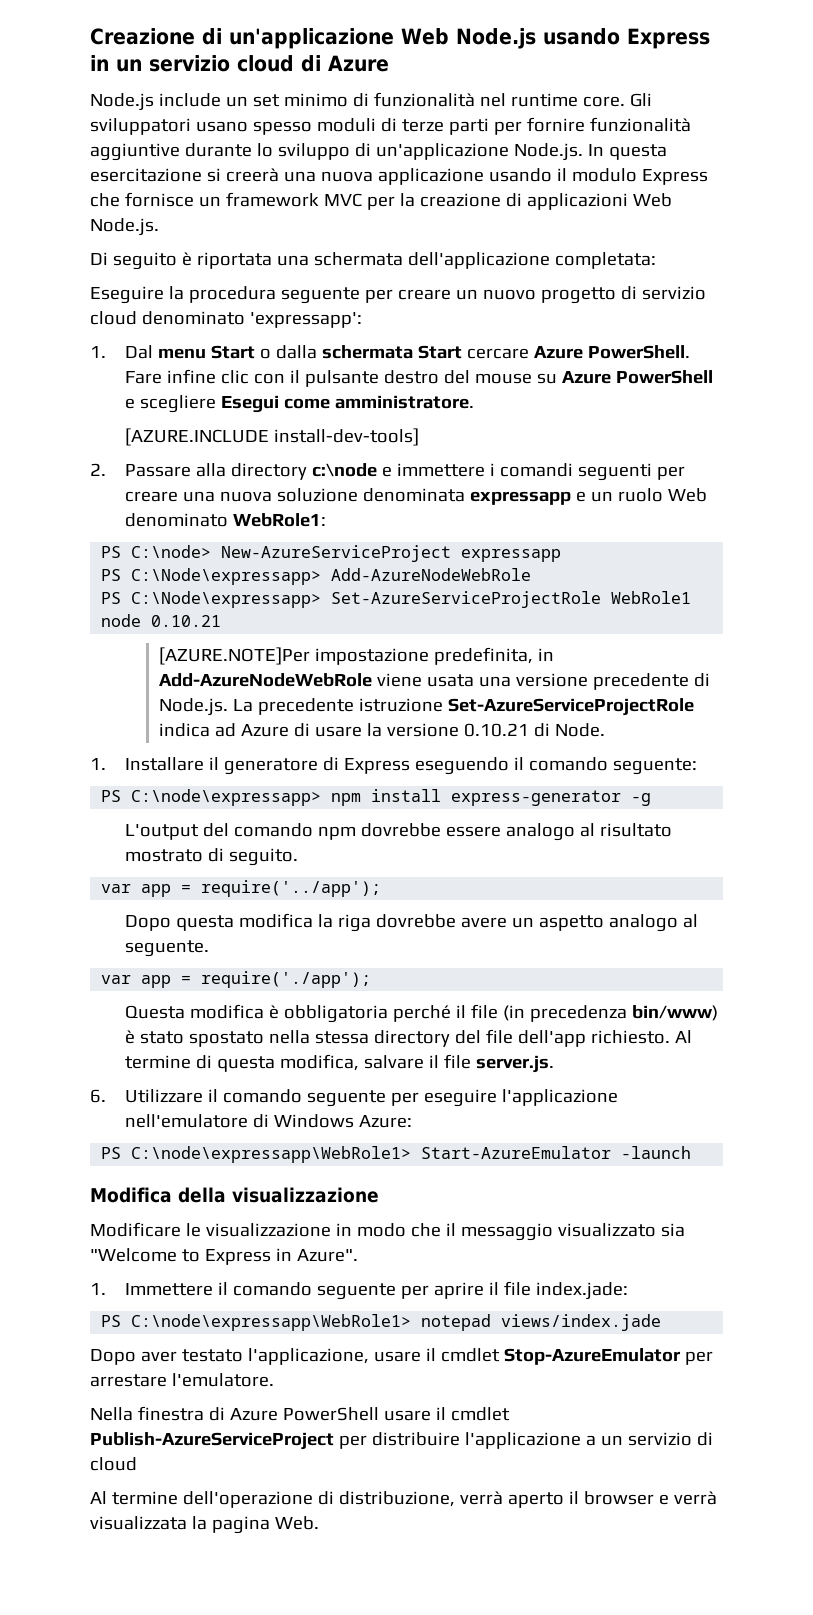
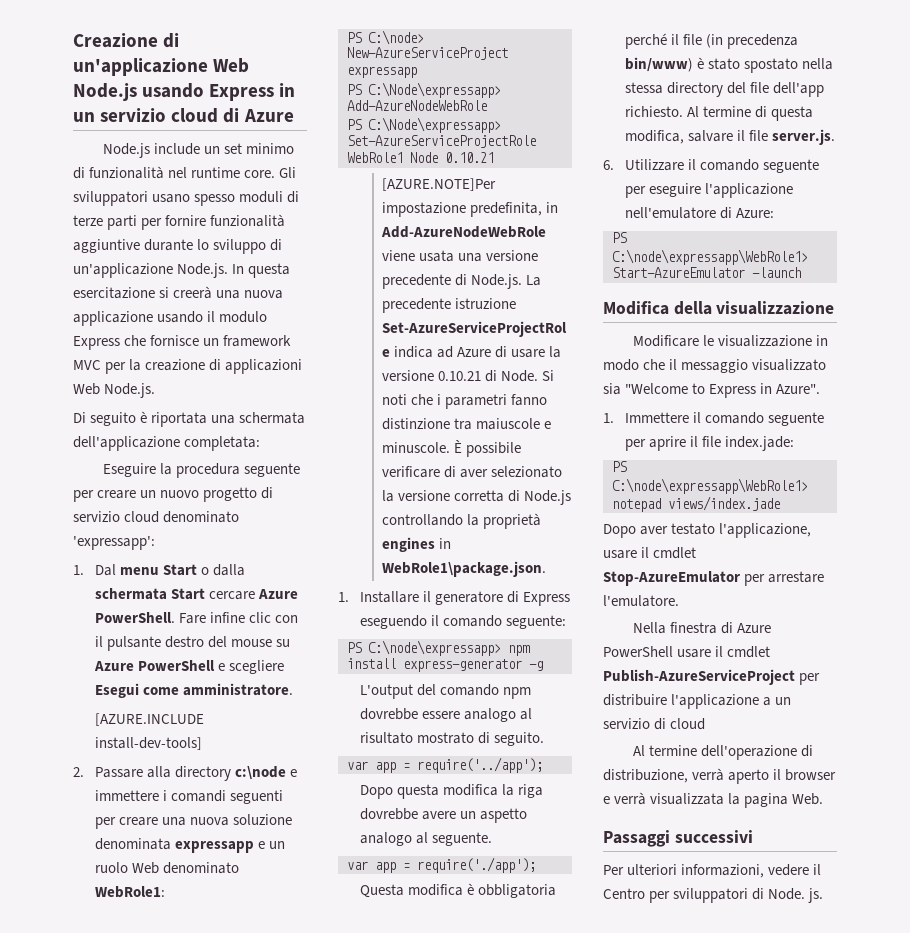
- PS C:\Node\expressapp> Set-AzureServiceProjectRole WebRole1 node 0.10.21
+ PS C:\Node\expressapp> Set-AzureServiceProjectRole WebRole1 Node 0.10.21
+ Si noti che i parametri fanno distinzione tra maiuscole e minuscole. È possibile verificare di aver selezionato la versione corretta di Node.js controllando la proprietà engines in WebRole1\package.json.
- 6. Utilizzare il comando seguente per eseguire l'applicazione nell'emulatore di Windows Azure:
+ 6. Utilizzare il comando seguente per eseguire l'applicazione nell'emulatore di Azure:
+ Passaggi successivi
+ Per ulteriori informazioni, vedere il Centro per sviluppatori di Node. js.

